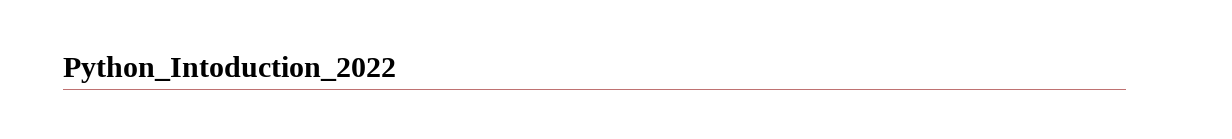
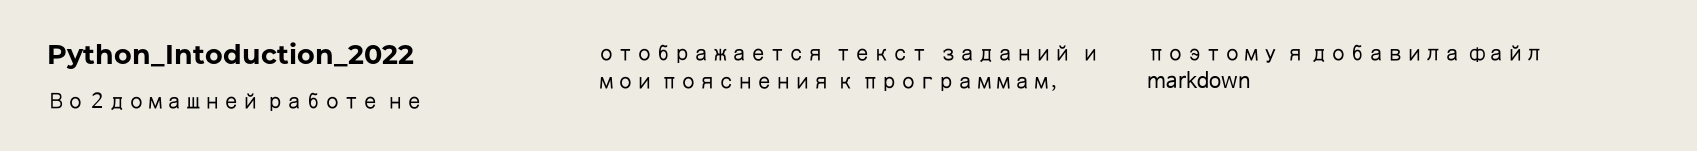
+ Во 2 домашней работе не отображается текст заданий и мои пояснения к программам, поэтому я добавила файл markdown

